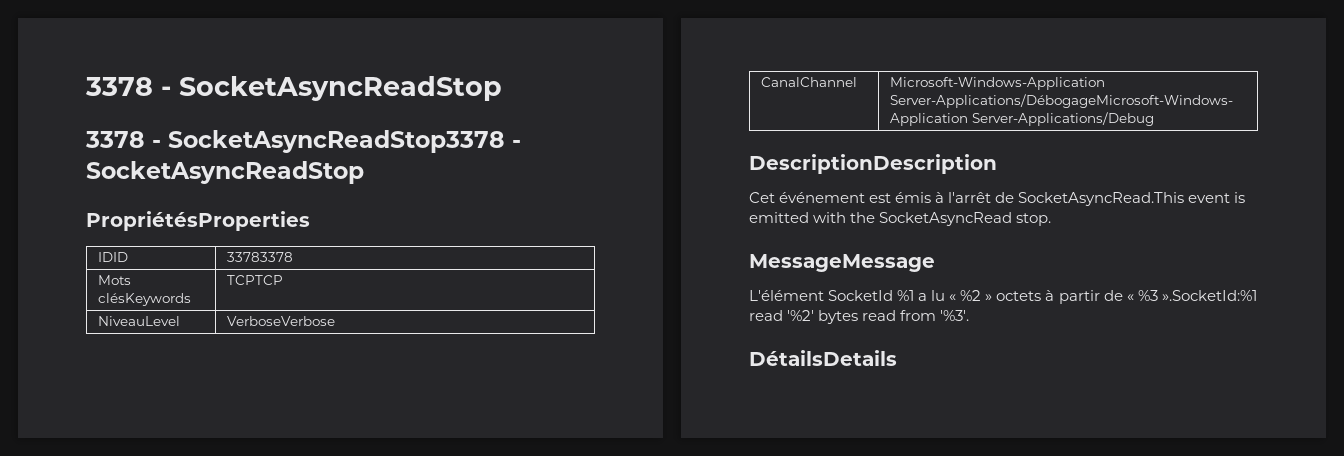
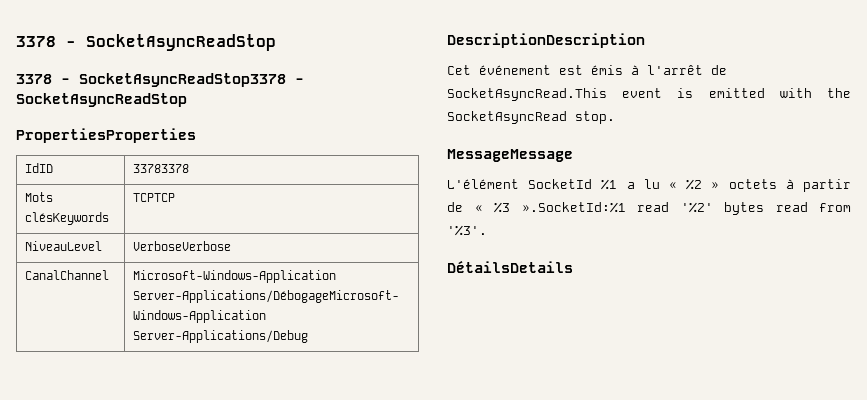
- PropriétésProperties
- IDID | 33783378
+ PropertiesProperties
+ IdID | 33783378

